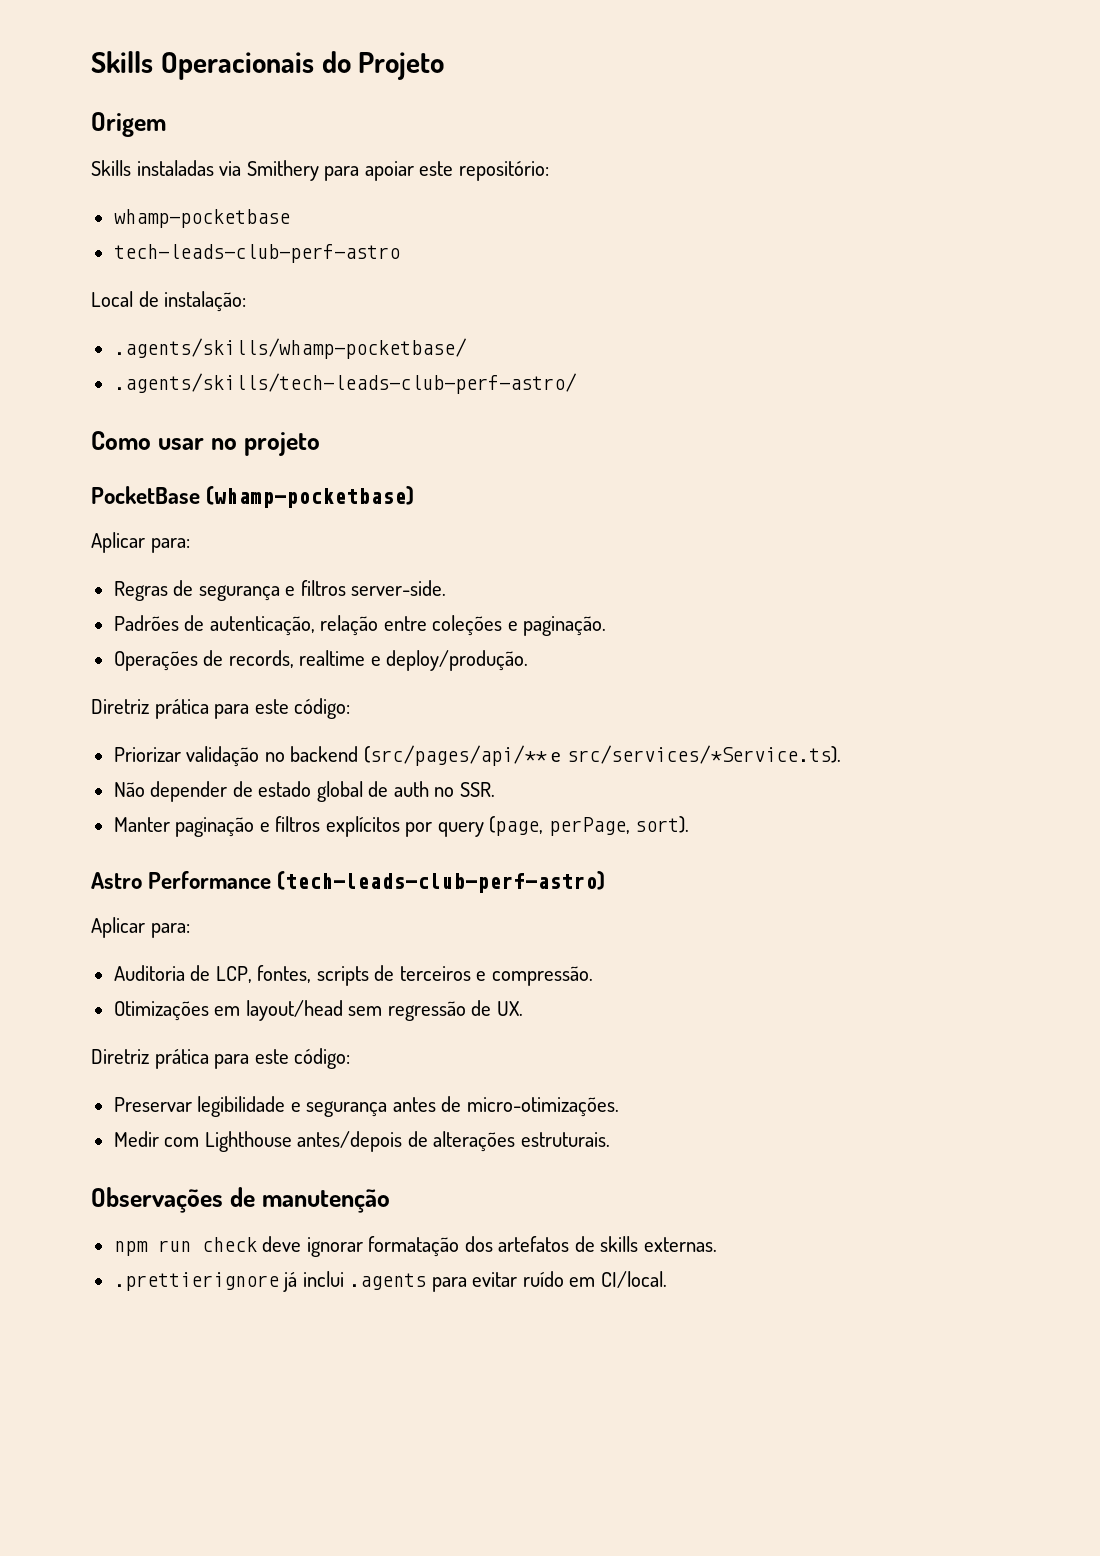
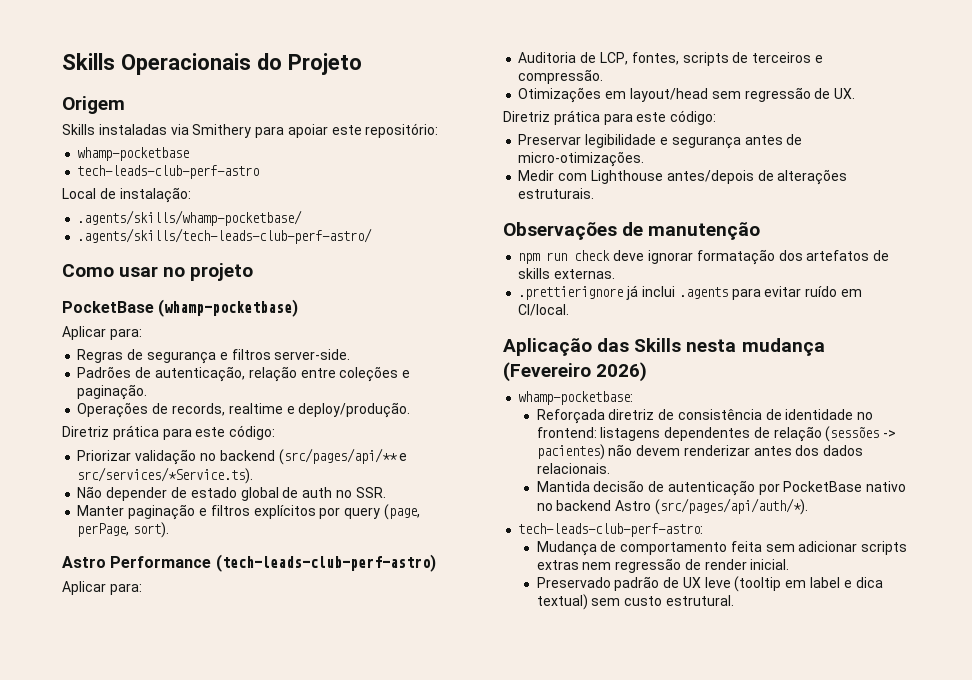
+ Aplicação das Skills nesta mudança (Fevereiro 2026)
+ whamp-pocketbase:
+ Reforçada diretriz de consistência de identidade no frontend: listagens dependentes de relação (sessões -> pacientes) não devem renderizar antes dos dados relacionais.
+ Mantida decisão de autenticação por PocketBase nativo no backend Astro (src/pages/api/auth/*).
+ tech-leads-club-perf-astro:
+ Mudança de comportamento feita sem adicionar scripts extras nem regressão de render inicial.
+ Preservado padrão de UX leve (tooltip em label e dica textual) sem custo estrutural.

